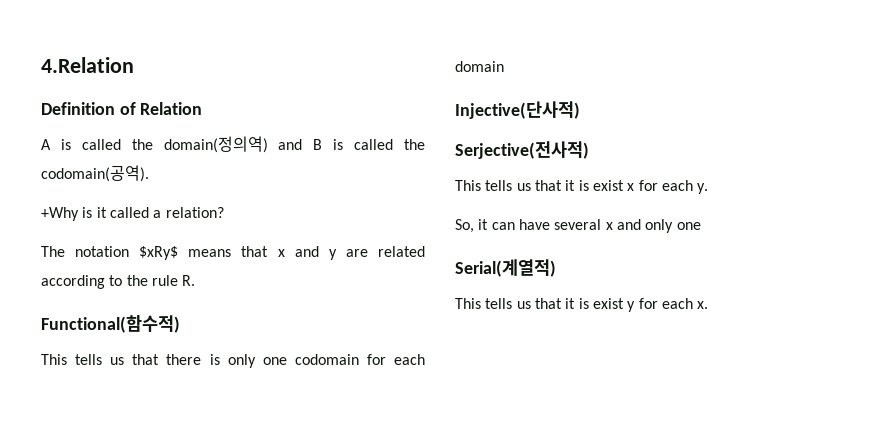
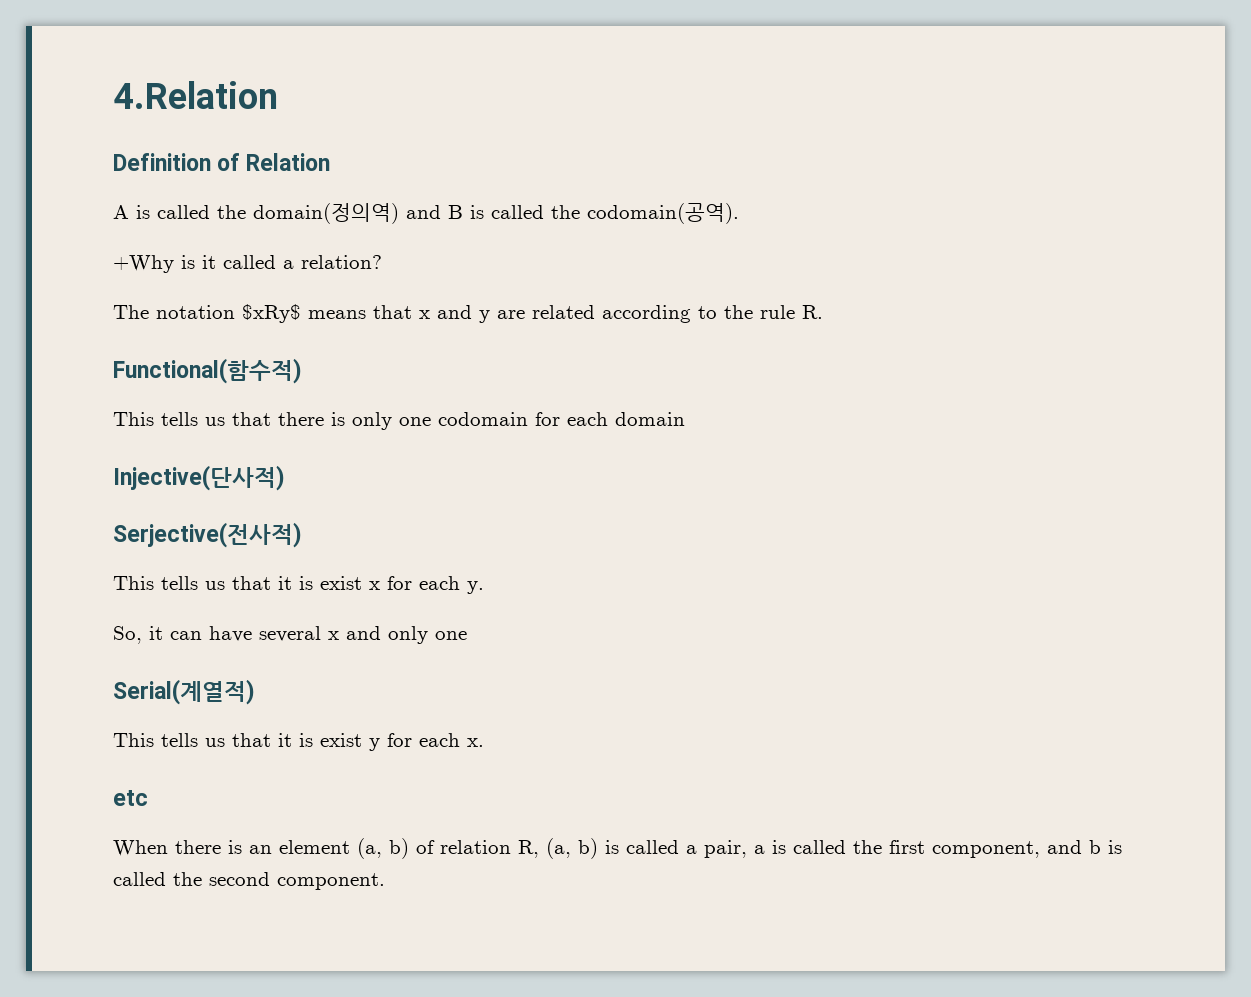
+ etc
+ When there is an element (a, b) of relation R, (a, b) is called a pair, a is called the first component, and b is called the second component.

